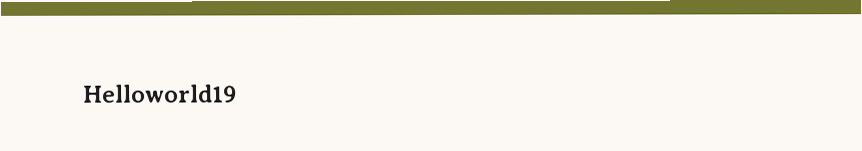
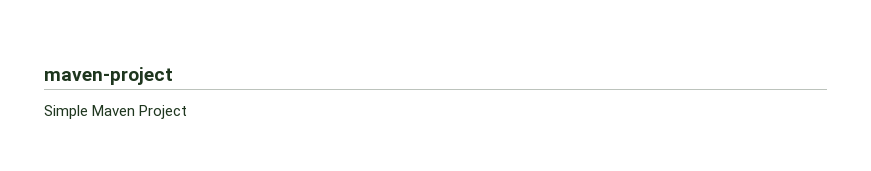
- Helloworld19
+ maven-project
+ Simple Maven Project

